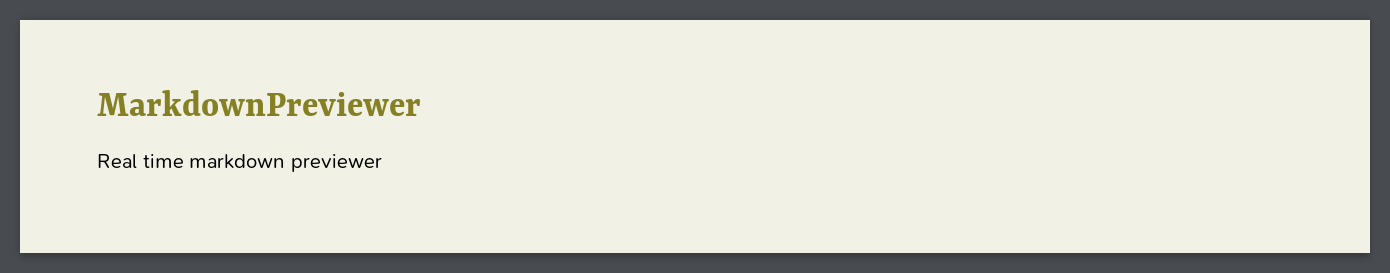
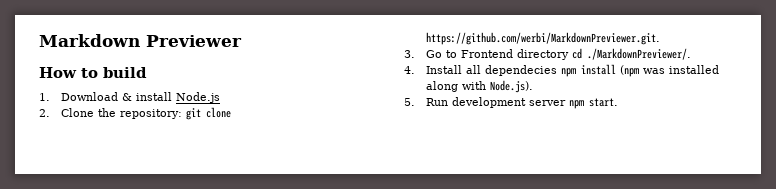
- MarkdownPreviewer
- Real time markdown previewer
+ Markdown Previewer
+ How to build
+ 1. Download & install Node.js
+ 2. Clone the repository: git clone https://github.com/werbi/MarkdownPreviewer.git.
+ 3. Go to Frontend directory cd ./MarkdownPreviewer/.
+ 4. Install all dependecies npm install (npm was installed along with Node.js).
+ 5. Run development server npm start.

